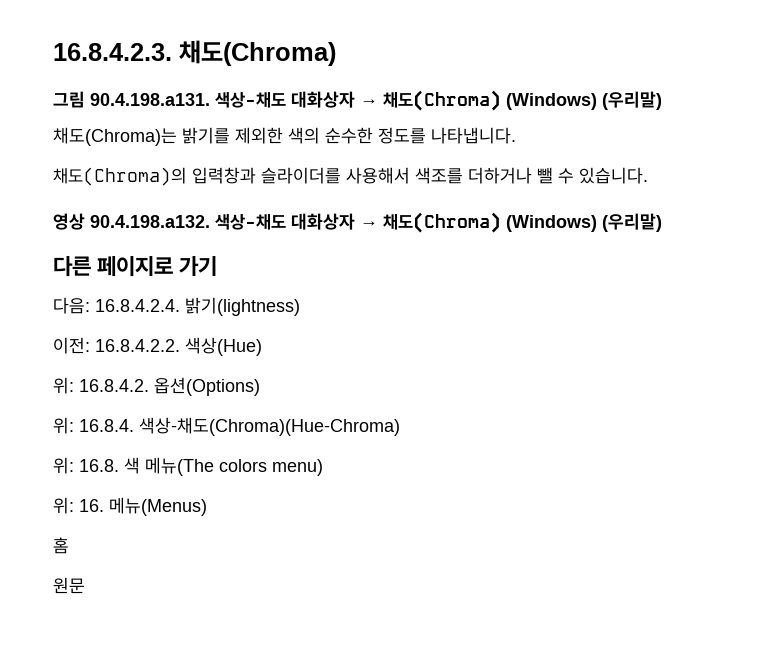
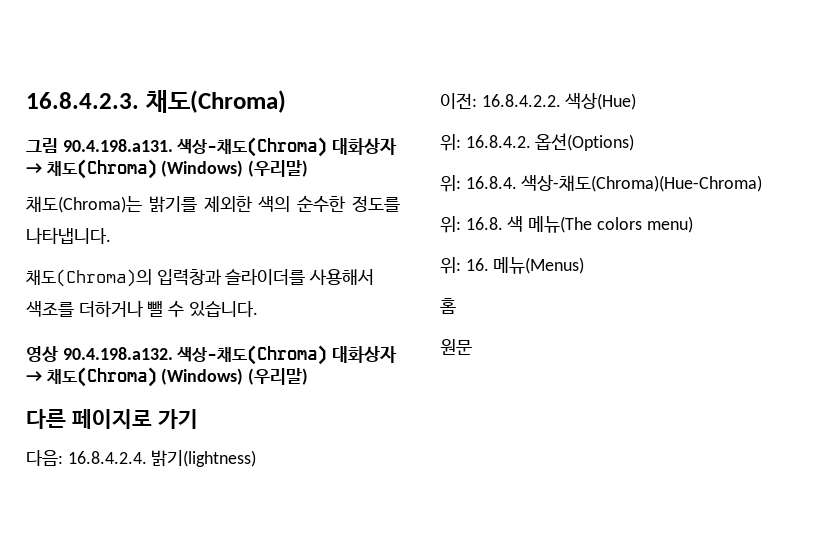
- 그림 90.4.198.a131. 색상-채도 대화상자 → 채도(Chroma) (Windows) (우리말)
+ 그림 90.4.198.a131. 색상-채도(Chroma) 대화상자 → 채도(Chroma) (Windows) (우리말)
- 영상 90.4.198.a132. 색상-채도 대화상자 → 채도(Chroma) (Windows) (우리말)
+ 영상 90.4.198.a132. 색상-채도(Chroma) 대화상자 → 채도(Chroma) (Windows) (우리말)

